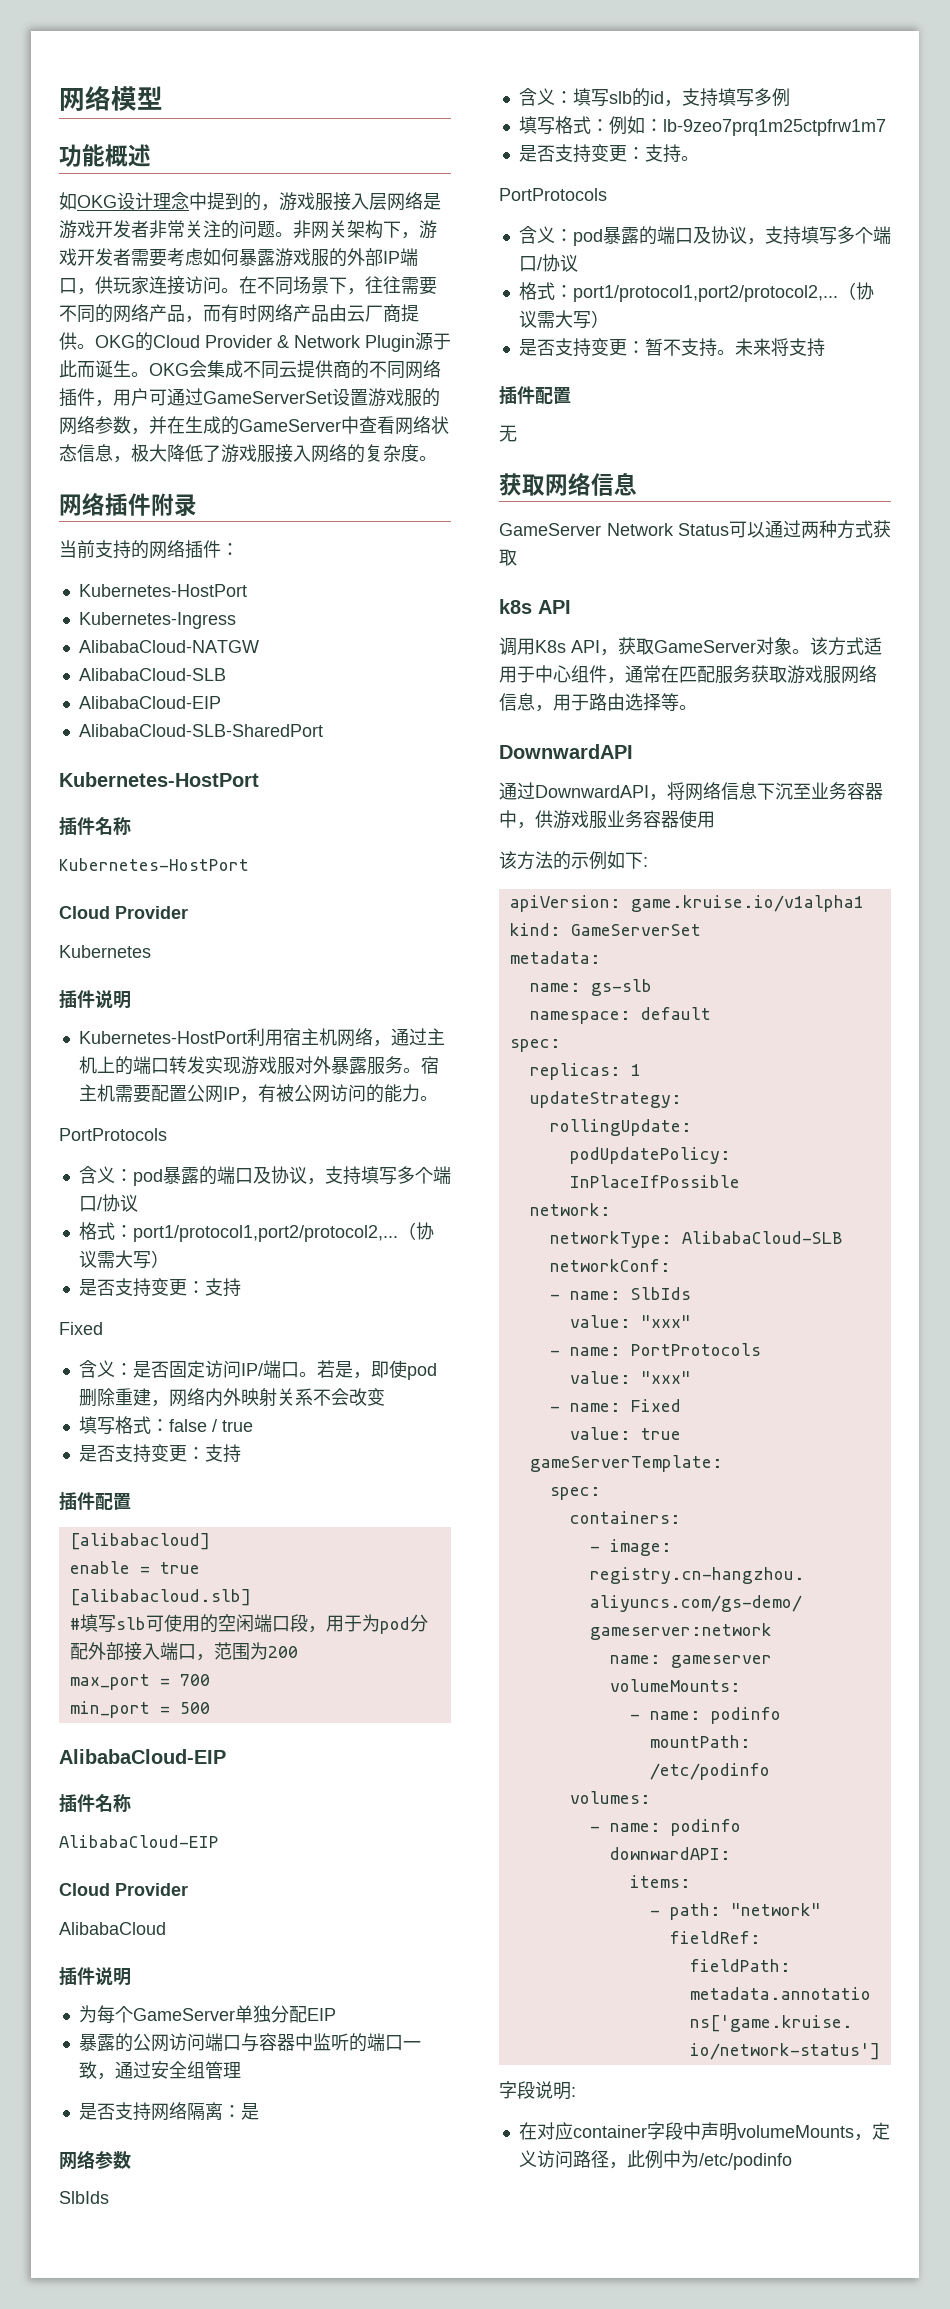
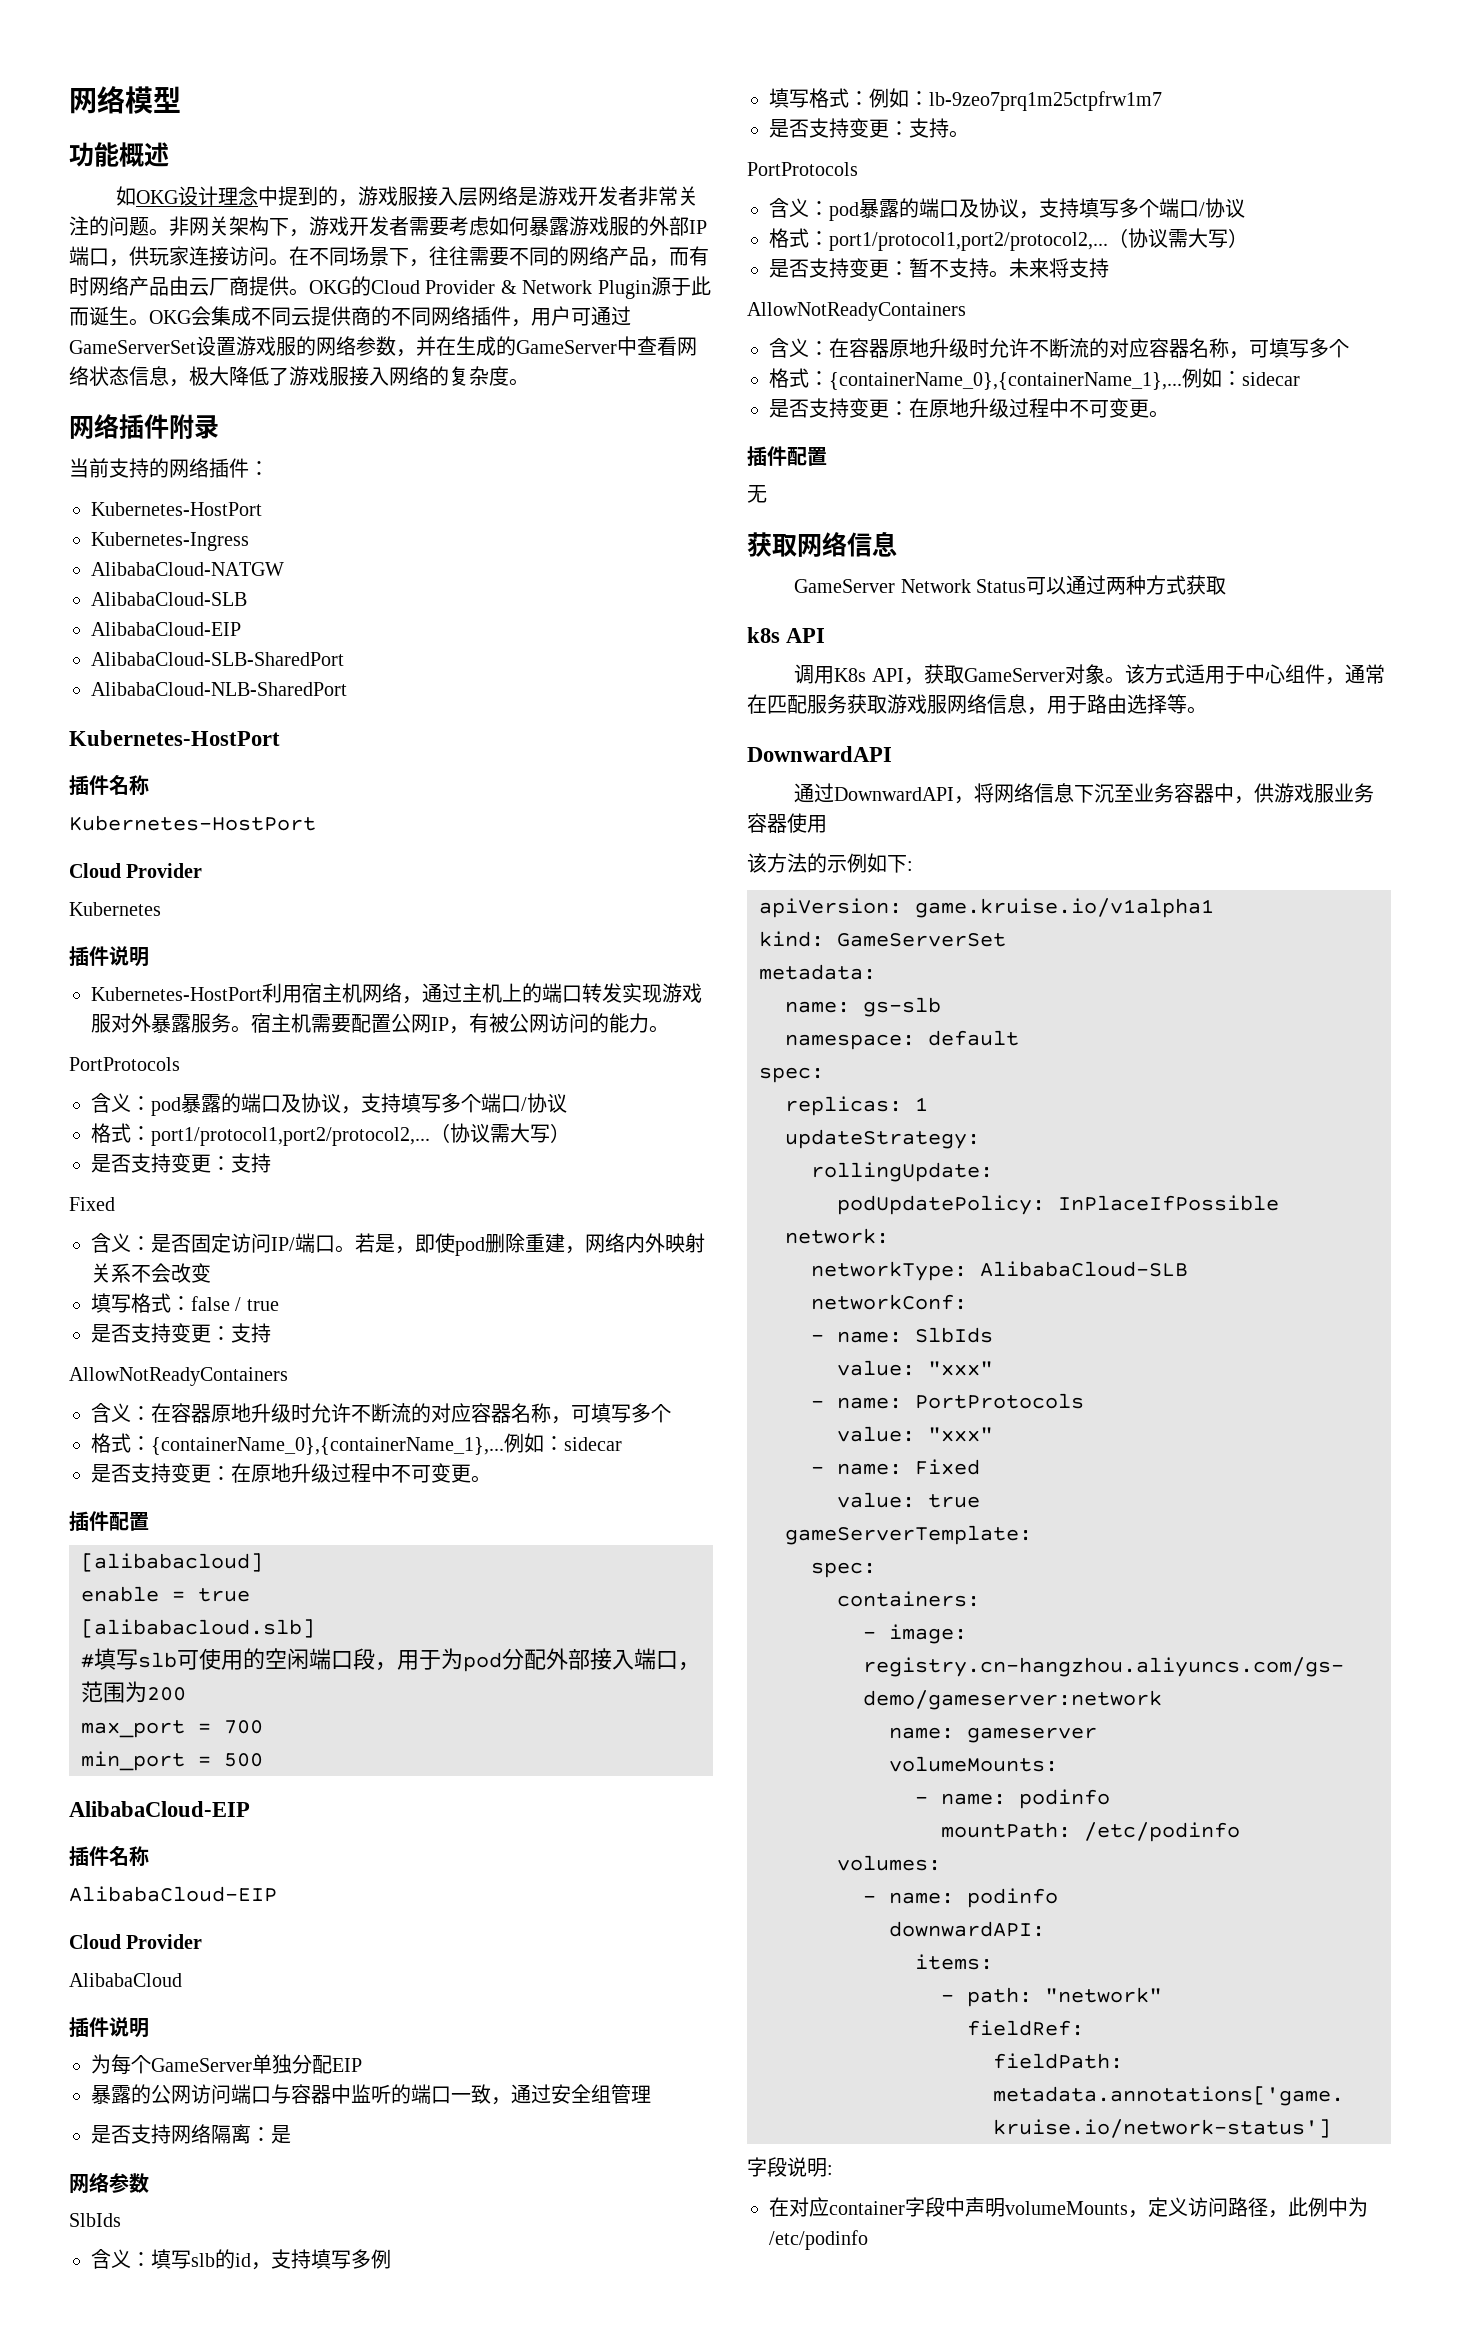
+ AlibabaCloud-NLB-SharedPort
  填写格式：false / true
  是否支持变更：支持
+ AllowNotReadyContainers
+ 含义：在容器原地升级时允许不断流的对应容器名称，可填写多个
+ 格式：{containerName_0},{containerName_1},...例如：sidecar
+ 是否支持变更：在原地升级过程中不可变更。
  未来将支持
+ AllowNotReadyContainers
+ 含义：在容器原地升级时允许不断流的对应容器名称，可填写多个
+ 格式：{containerName_0},{containerName_1},...例如：sidecar
+ 是否支持变更：在原地升级过程中不可变更。

